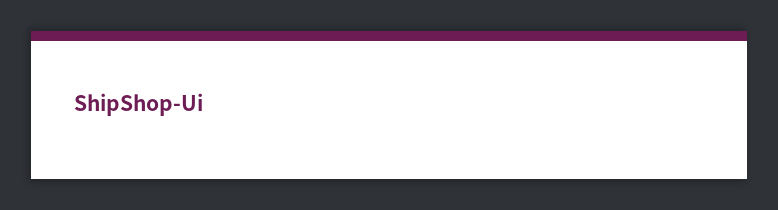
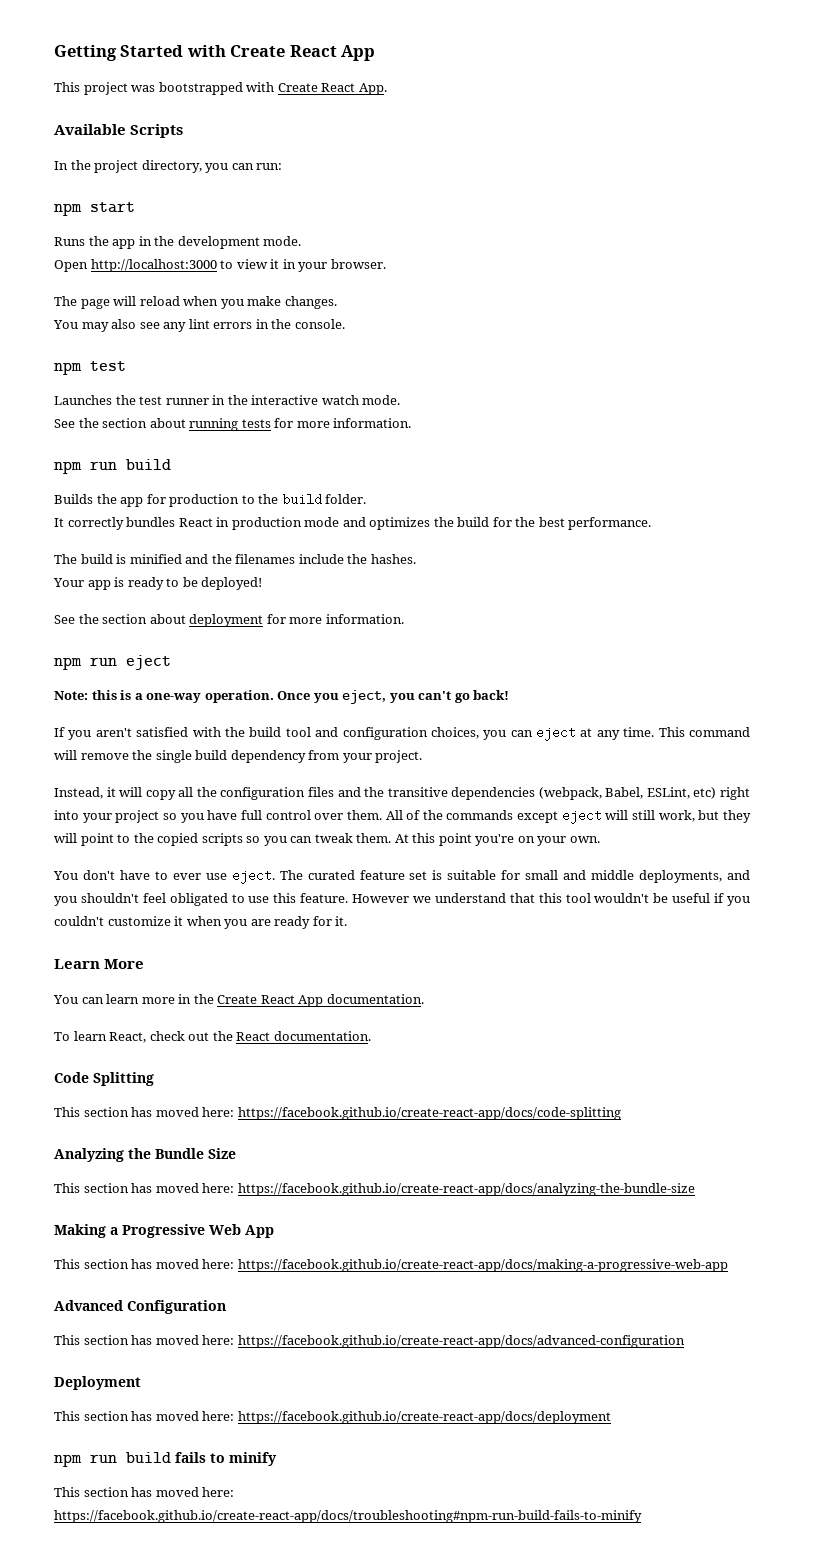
- ShipShop-Ui
+ Getting Started with Create React App
+ This project was bootstrapped with Create React App.
+ Available Scripts
+ In the project directory, you can run:
+ npm start
+ Runs the app in the development mode.
+ Open http://localhost:3000 to view it in your browser.
+ The page will reload when you make changes.
+ You may also see any lint errors in the console.
+ npm test
+ Launches the test runner in the interactive watch mode.
+ See the section about running tests for more information.
+ npm run build
+ Builds the app for production to the build folder.
+ It correctly bundles React in production mode and optimizes the build for the best performance.
+ The build is minified and the filenames include the hashes.
+ Your app is ready to be deployed!
+ See the section about deployment for more information.
+ npm run eject
+ Note: this is a one-way operation. Once you eject, you can't go back!
+ If you aren't satisfied with the build tool and configuration choices, you can eject at any time. This command will remove the single build dependency from your project.
+ Instead, it will copy all the configuration files and the transitive dependencies (webpack, Babel, ESLint, etc) right into your project so you have full control over them. All of the commands except eject will still work, but they will point to the copied scripts so you can tweak them. At this point you're on your own.
+ You don't have to ever use eject. The curated feature set is suitable for small and middle deployments, and you shouldn't feel obligated to use this feature. However we understand that this tool wouldn't be useful if you couldn't customize it when you are ready for it.
+ Learn More
+ You can learn more in the Create React App documentation.
+ To learn React, check out the React documentation.
+ Code Splitting
+ This section has moved here: https://facebook.github.io/create-react-app/docs/code-splitting
+ Analyzing the Bundle Size
+ This section has moved here: https://facebook.github.io/create-react-app/docs/analyzing-the-bundle-size
+ Making a Progressive Web App
+ This section has moved here: https://facebook.github.io/create-react-app/docs/making-a-progressive-web-app
+ Advanced Configuration
+ This section has moved here: https://facebook.github.io/create-react-app/docs/advanced-configuration
+ Deployment
+ This section has moved here: https://facebook.github.io/create-react-app/docs/deployment
+ npm run build fails to minify
+ This section has moved here: https://facebook.github.io/create-react-app/docs/troubleshooting#npm-run-build-fails-to-minify

